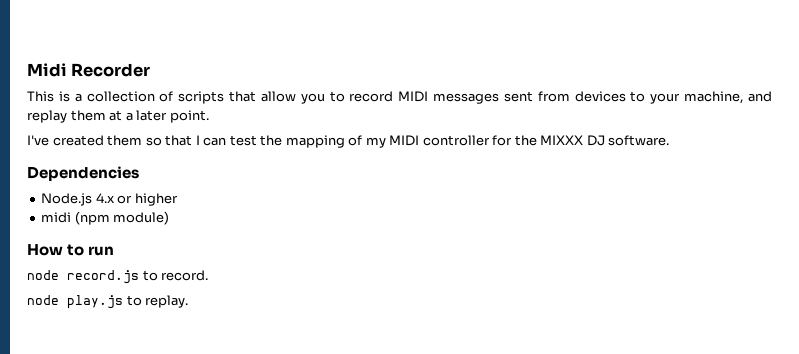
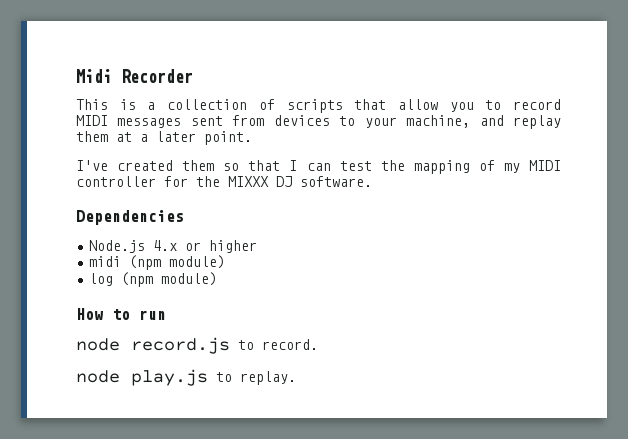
+ log (npm module)

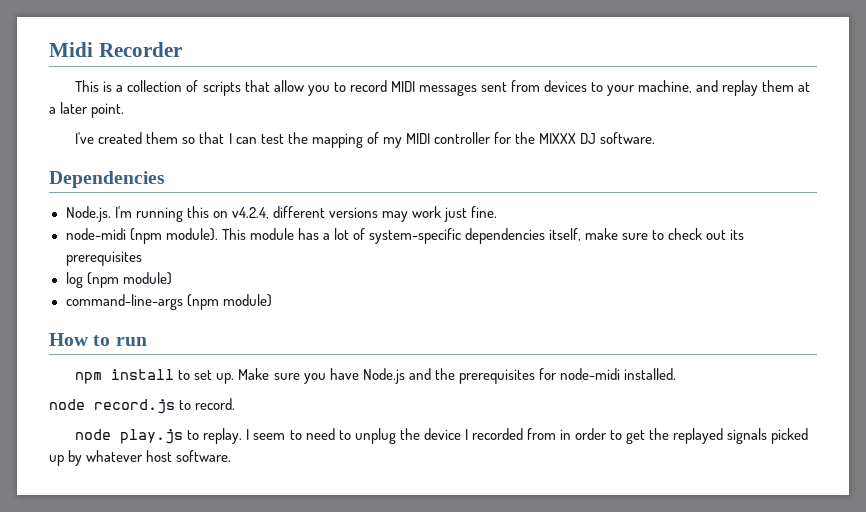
- Node.js 4.x or higher
- midi (npm module)
+ Node.js. I'm running this on v4.2.4, different versions may work just fine.
+ node-midi (npm module). This module has a lot of system-specific dependencies itself, make sure to check out its prerequisites
  log (npm module)
+ command-line-args (npm module)
+ npm install to set up. Make sure you have Node.js and the prerequisites for node-midi installed.
+ I seem to need to unplug the device I recorded from in order to get the replayed signals picked up by whatever host software.

